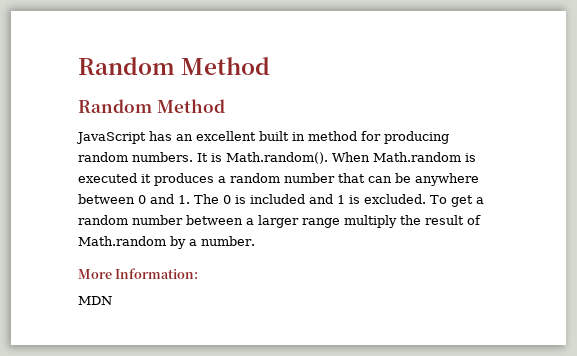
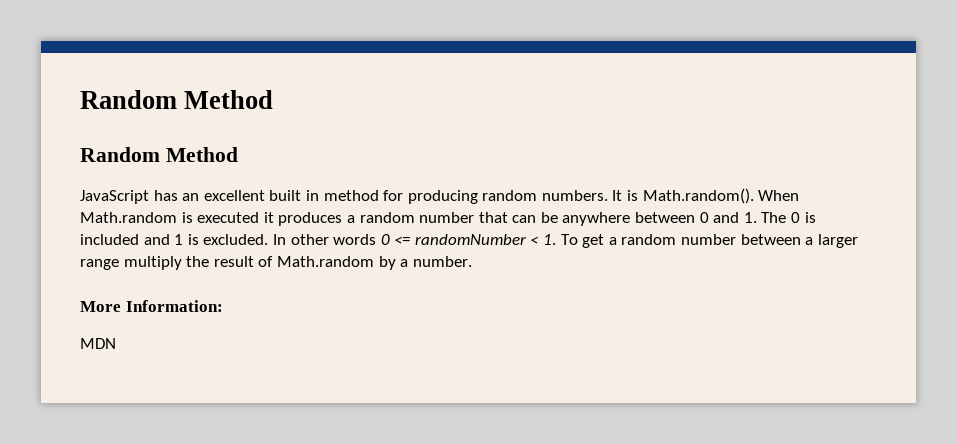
- To get a random number between a larger range multiply the result of Math.random by a number.
+ In other words 0 <= randomNumber < 1. To get a random number between a larger range multiply the result of Math.random by a number.

